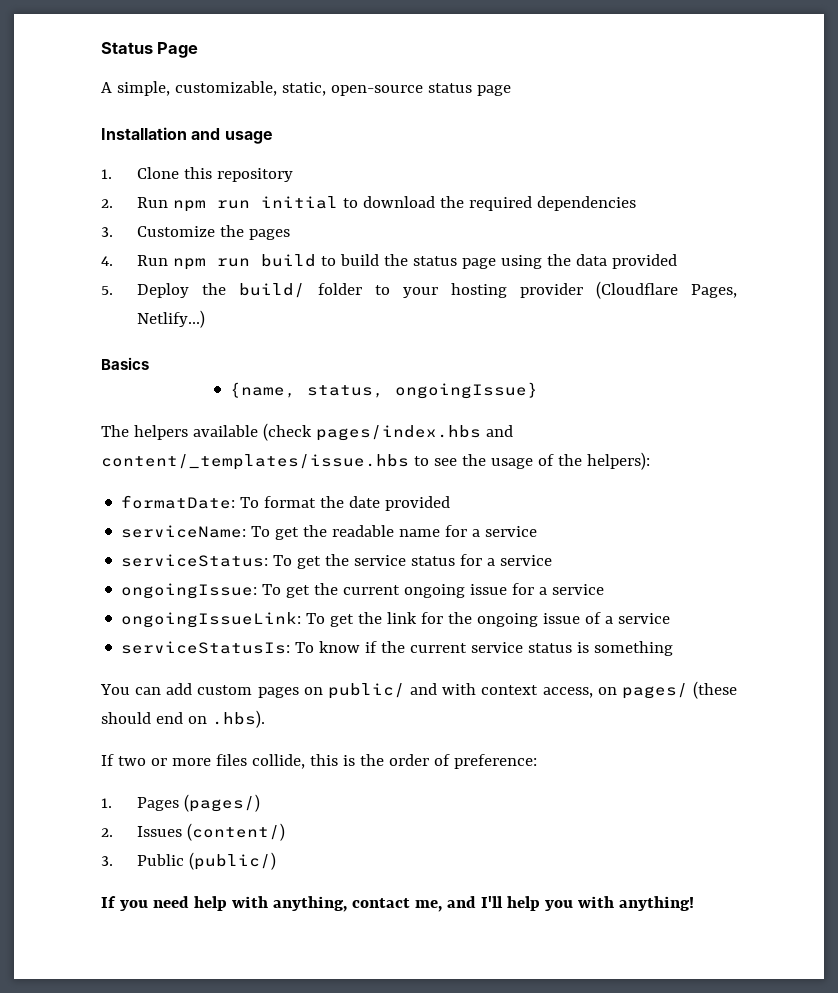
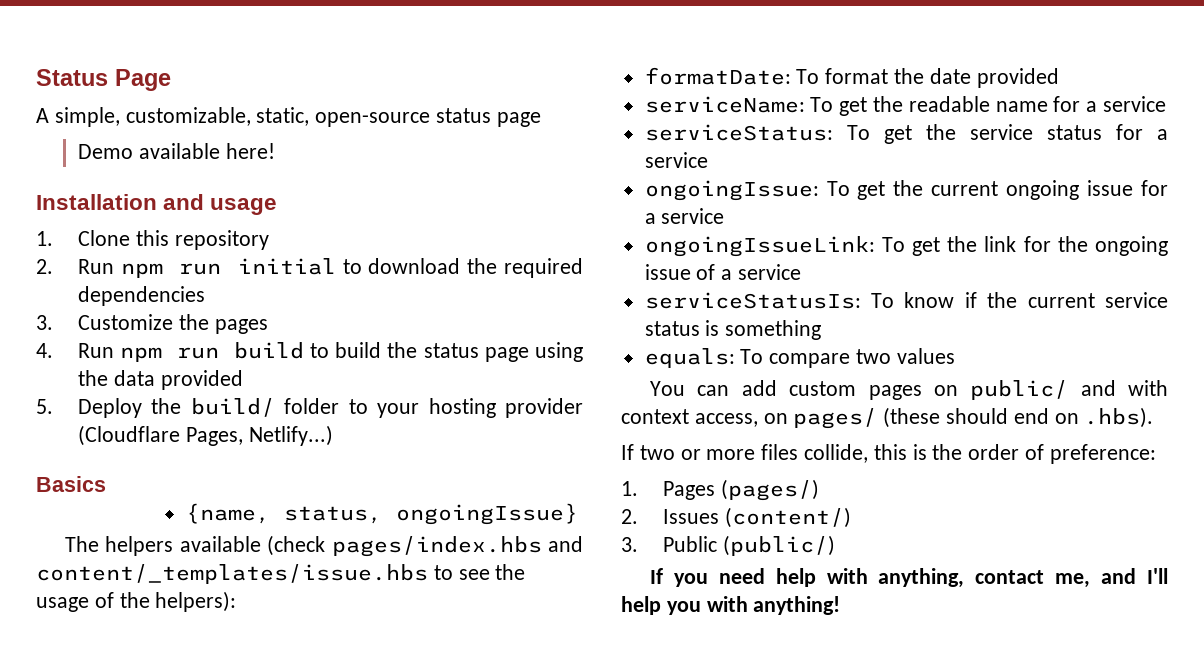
+ Demo available here!
+ equals: To compare two values

